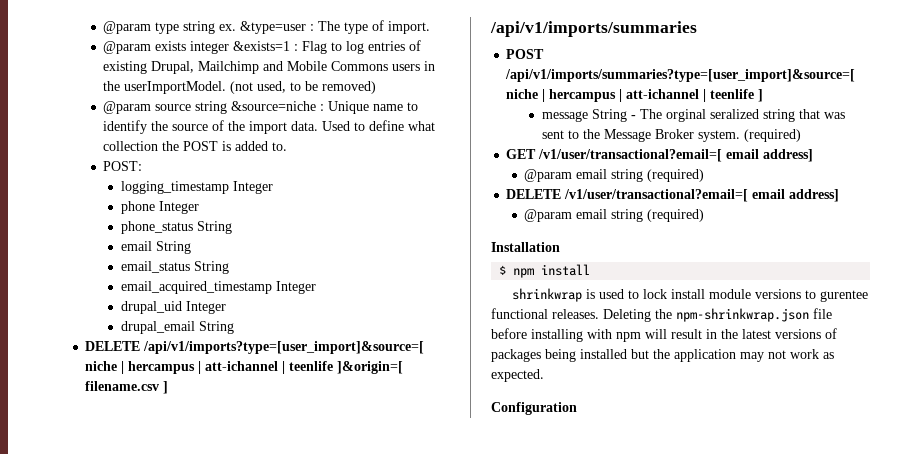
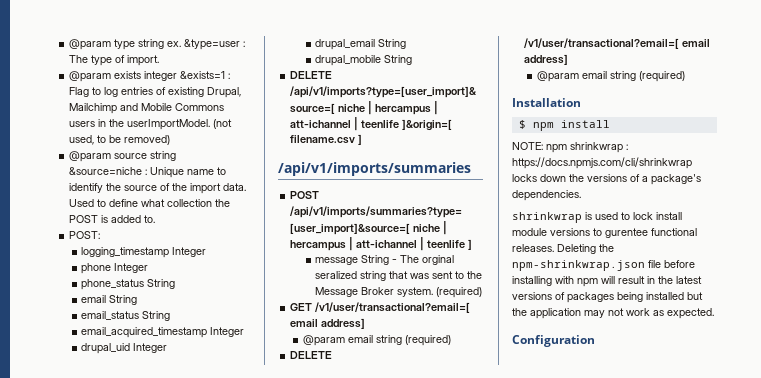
+ drupal_mobile String
+ NOTE: npm shrinkwrap : https://docs.npmjs.com/cli/shrinkwrap locks down the versions of a package's dependencies.

